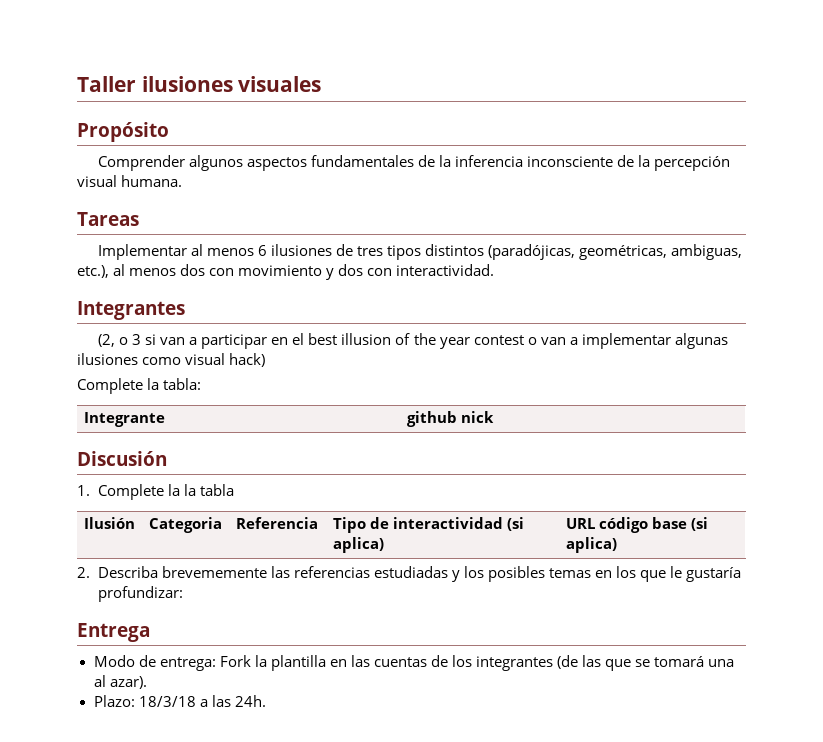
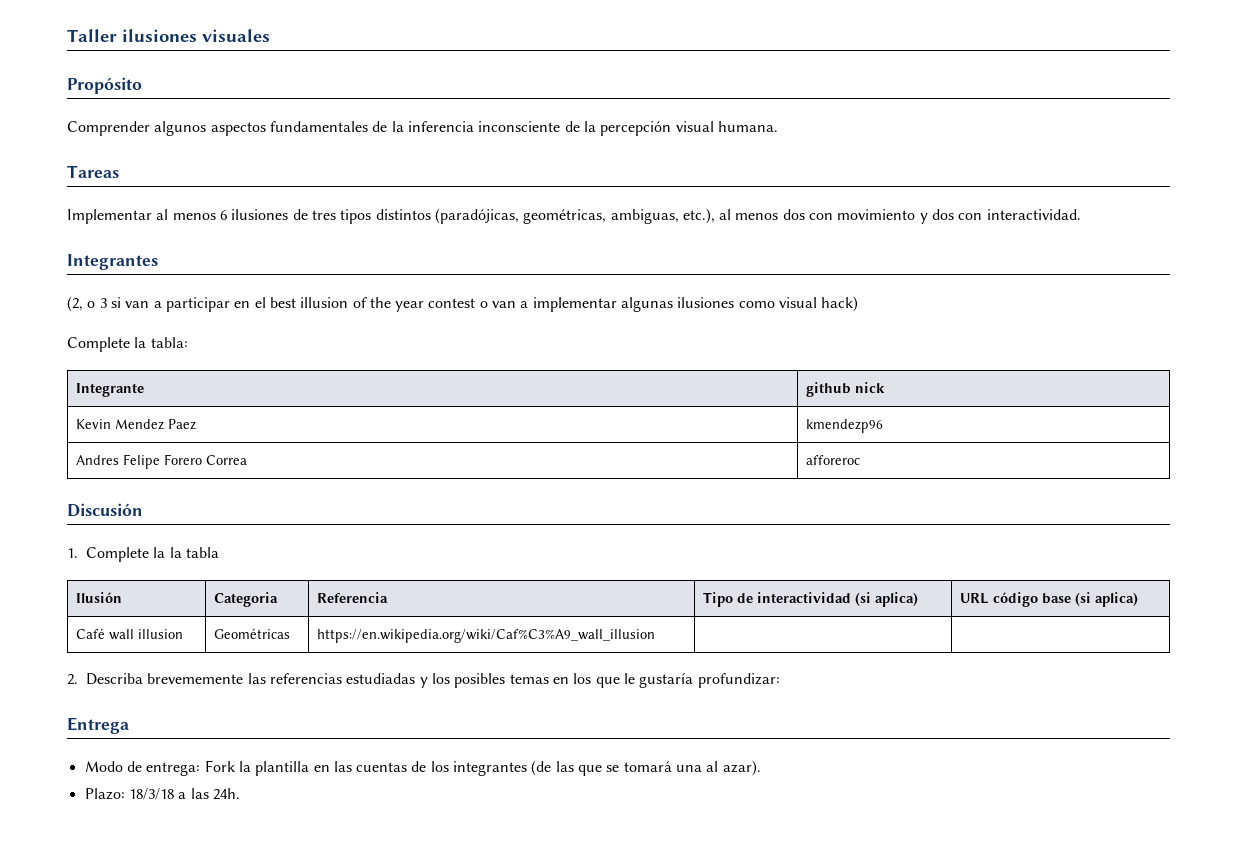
+ Kevin Mendez Paez | kmendezp96
+ Andres Felipe Forero Correa | afforeroc
+ Café wall illusion | Geométricas | https://en.wikipedia.org/wiki/Caf%C3%A9_wall_illusion | |

